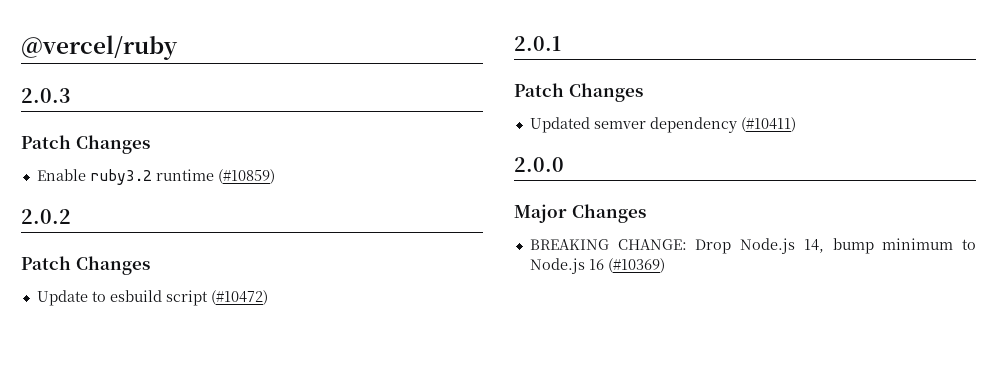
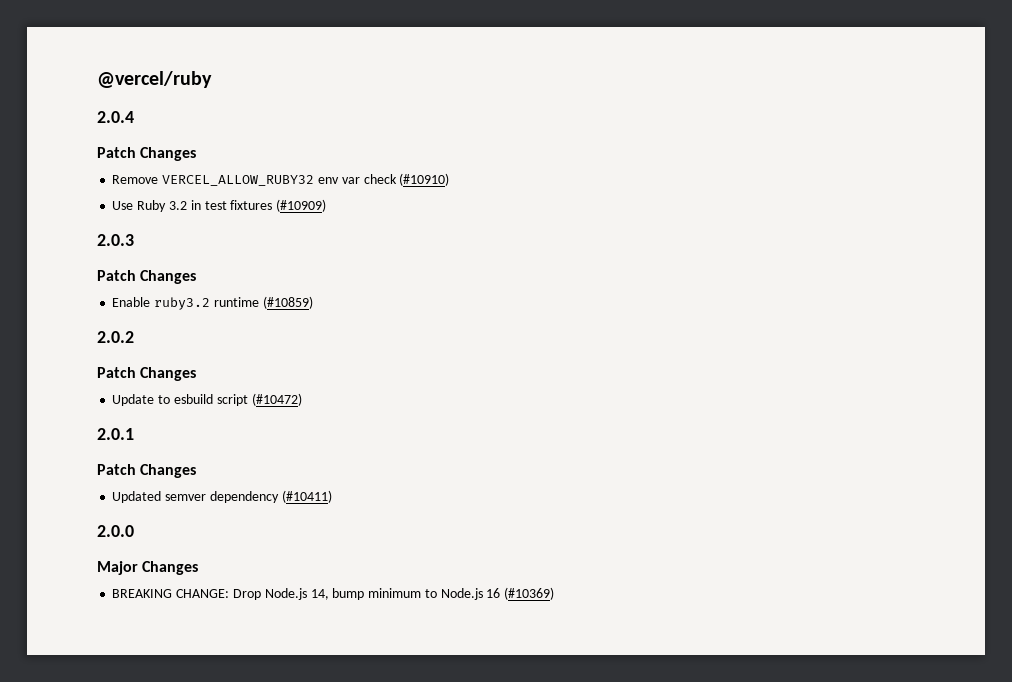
+ 2.0.4
+ Patch Changes
+ Remove VERCEL_ALLOW_RUBY32 env var check (#10910)
+ Use Ruby 3.2 in test fixtures (#10909)

